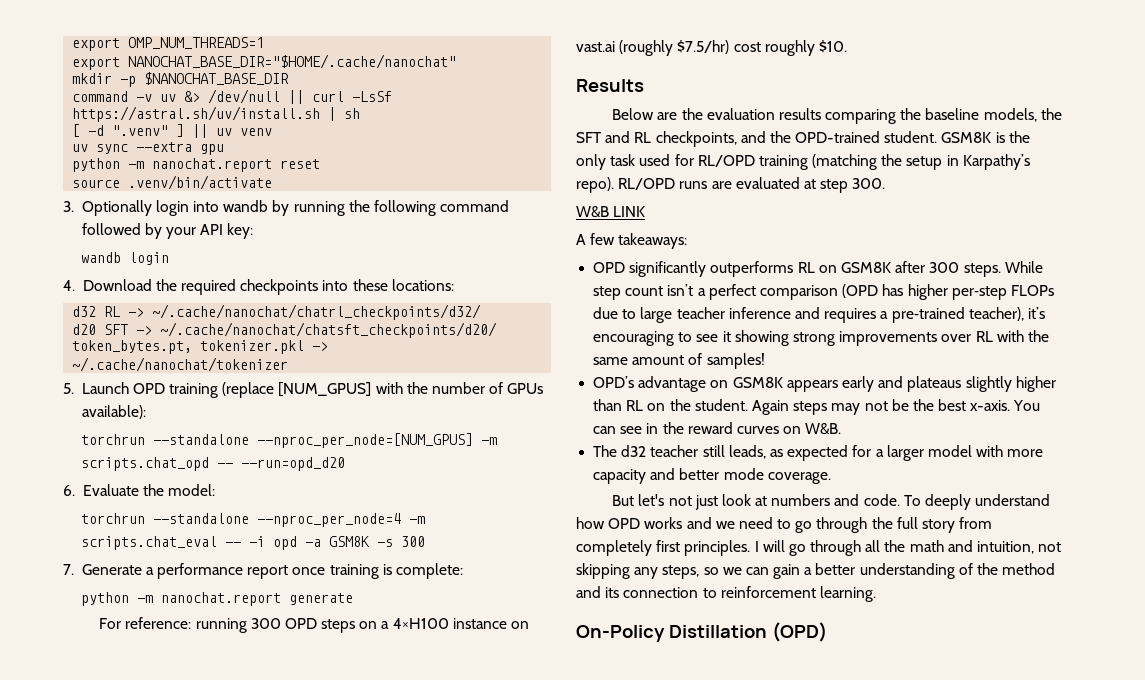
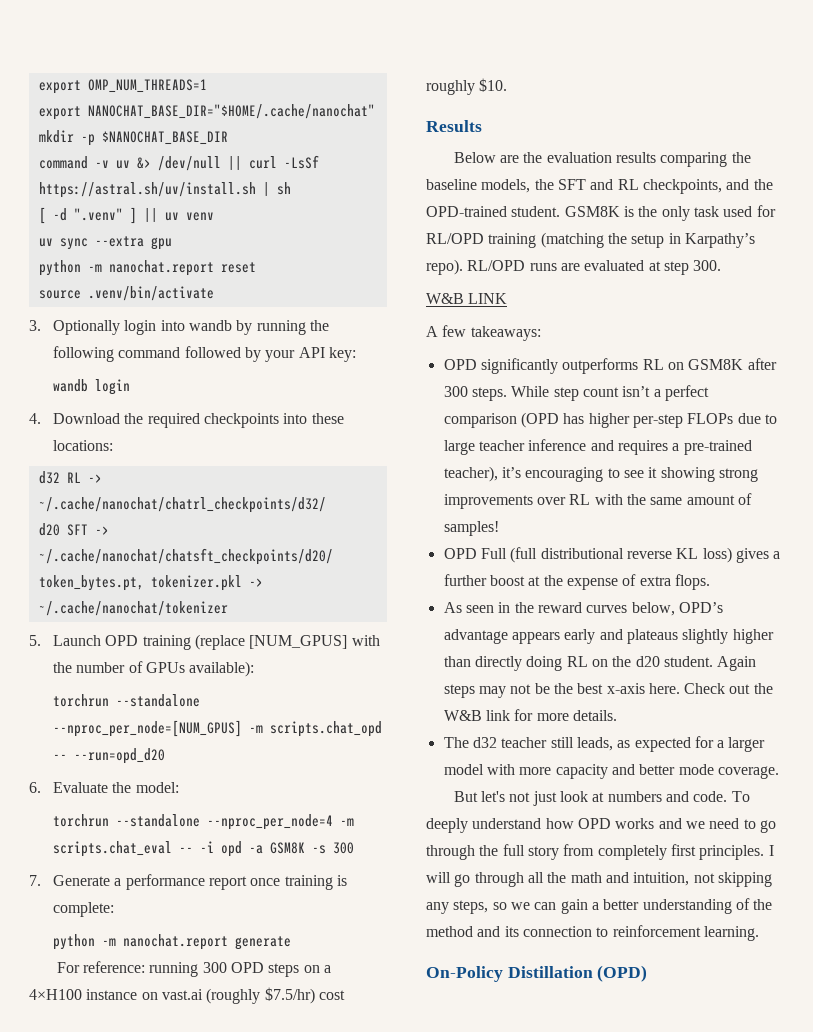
- OPD’s advantage on GSM8K appears early and plateaus slightly higher than RL on the student.
+ OPD Full (full distributional reverse KL loss) gives a further boost at the expense of extra flops.
+ As seen in the reward curves below, OPD’s advantage appears early and plateaus slightly higher than directly doing RL on the d20 student.
- Again steps may not be the best x-axis. You can see in the reward curves on W&B.
+ Again steps may not be the best x-axis here. Check out the W&B link for more details.

